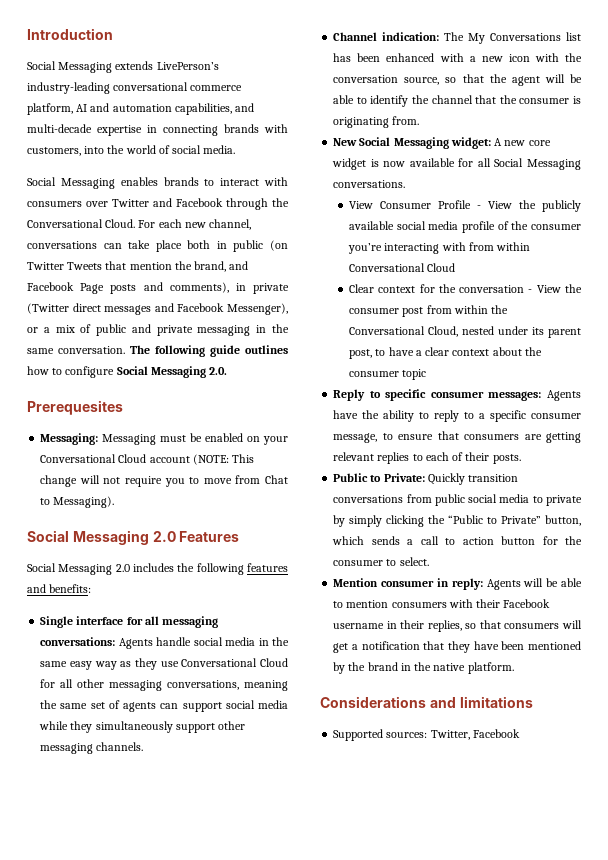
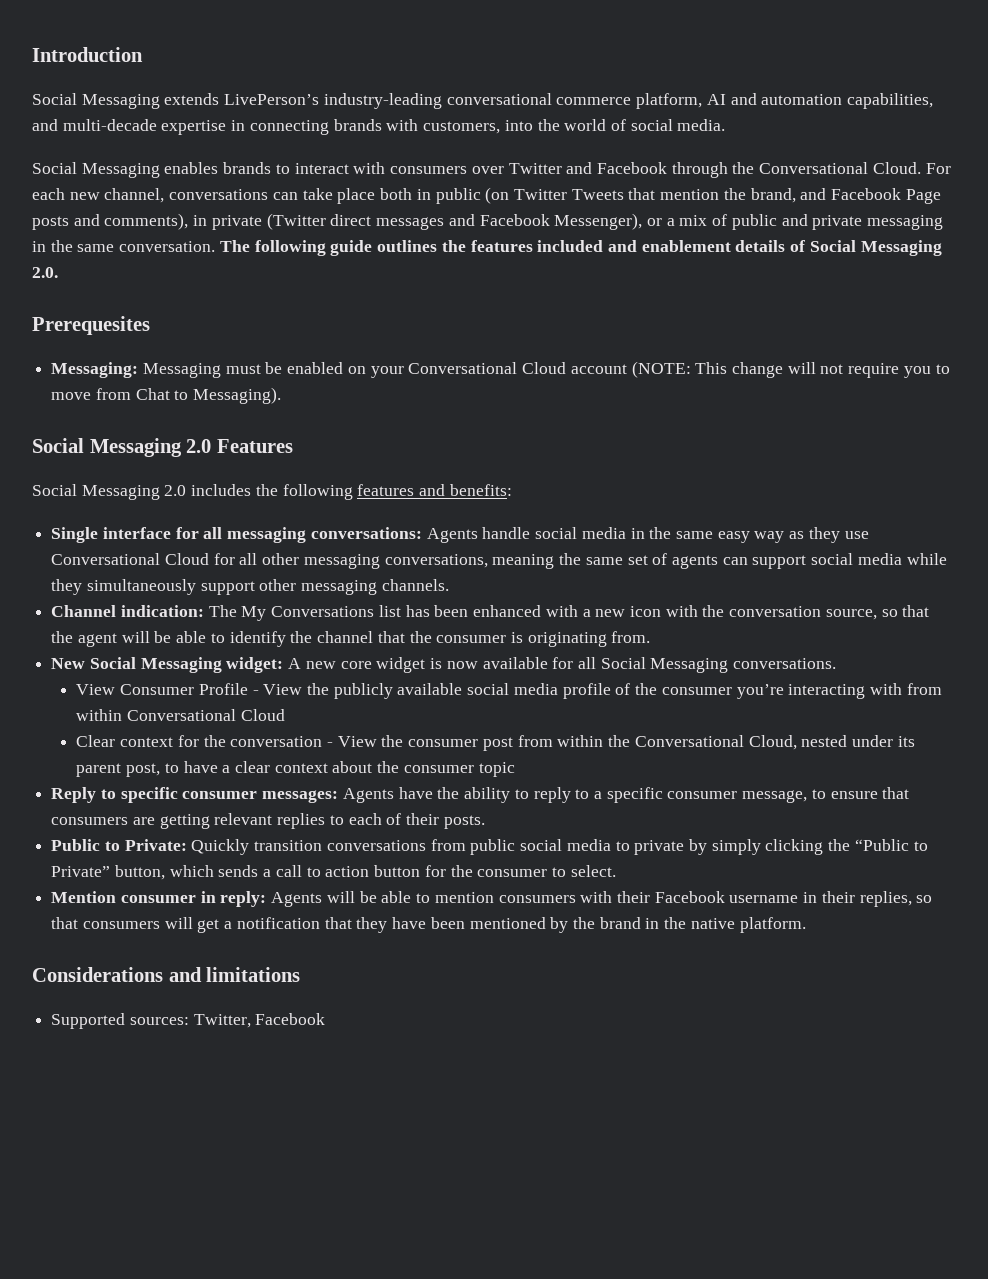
- The following guide outlines how to configure Social Messaging 2.0.
+ The following guide outlines the features included and enablement details of Social Messaging 2.0.

